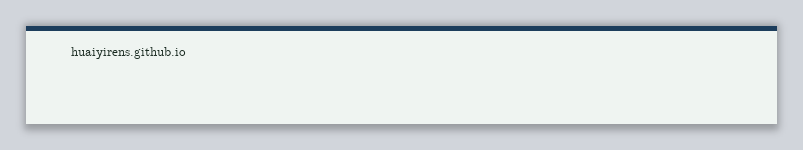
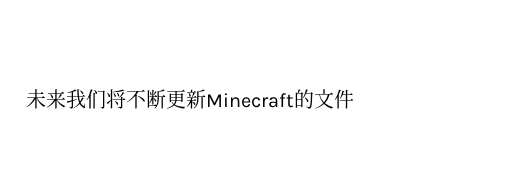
- huaiyirens.github.io
+ 未来我们将不断更新Minecraft的文件

